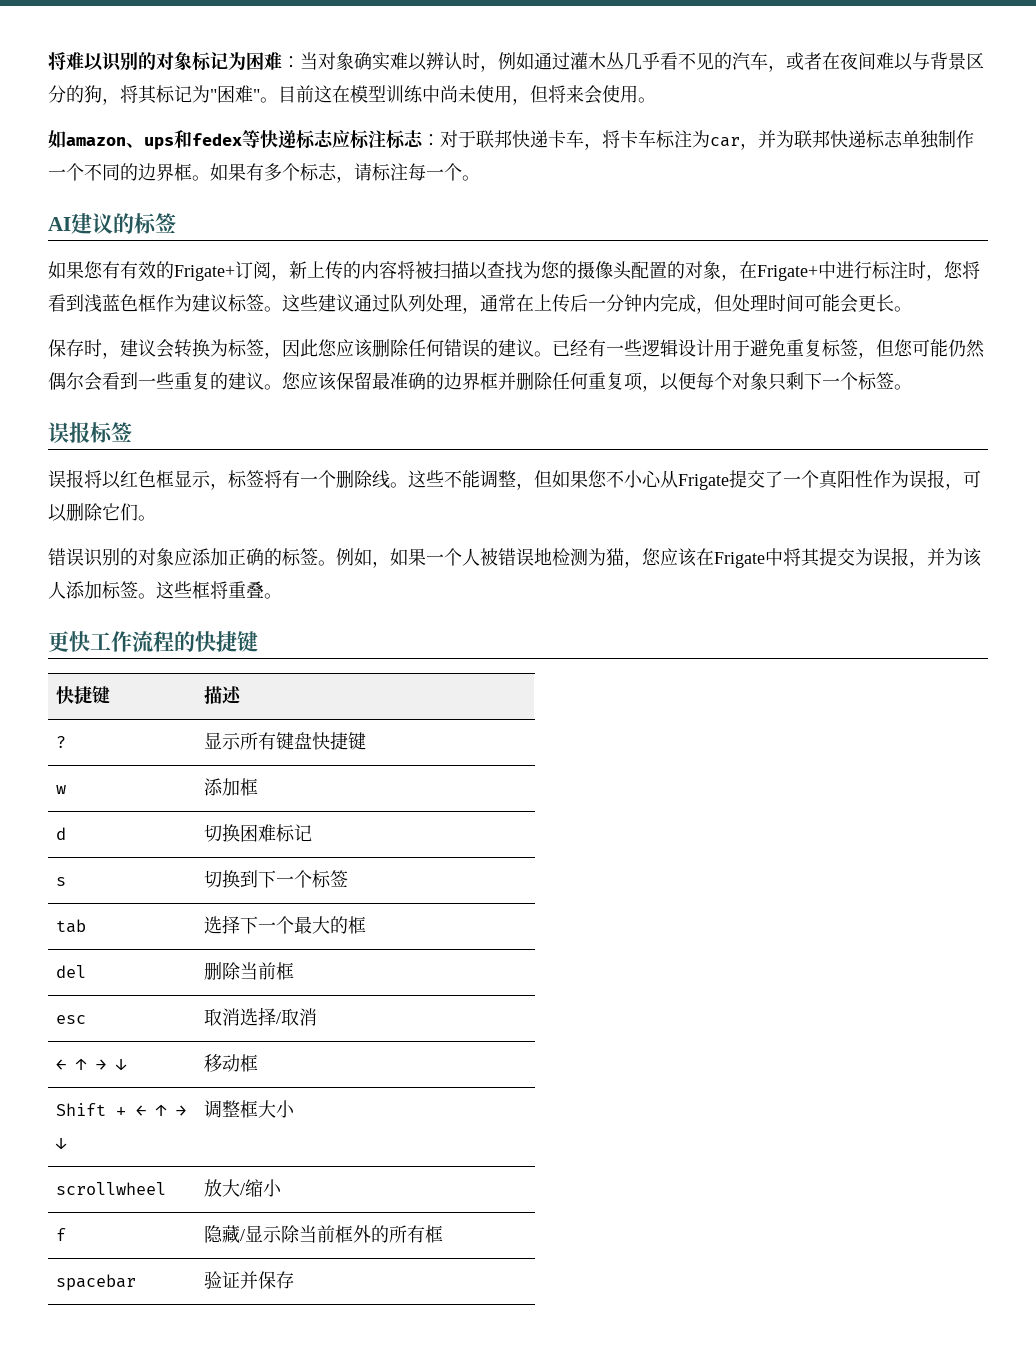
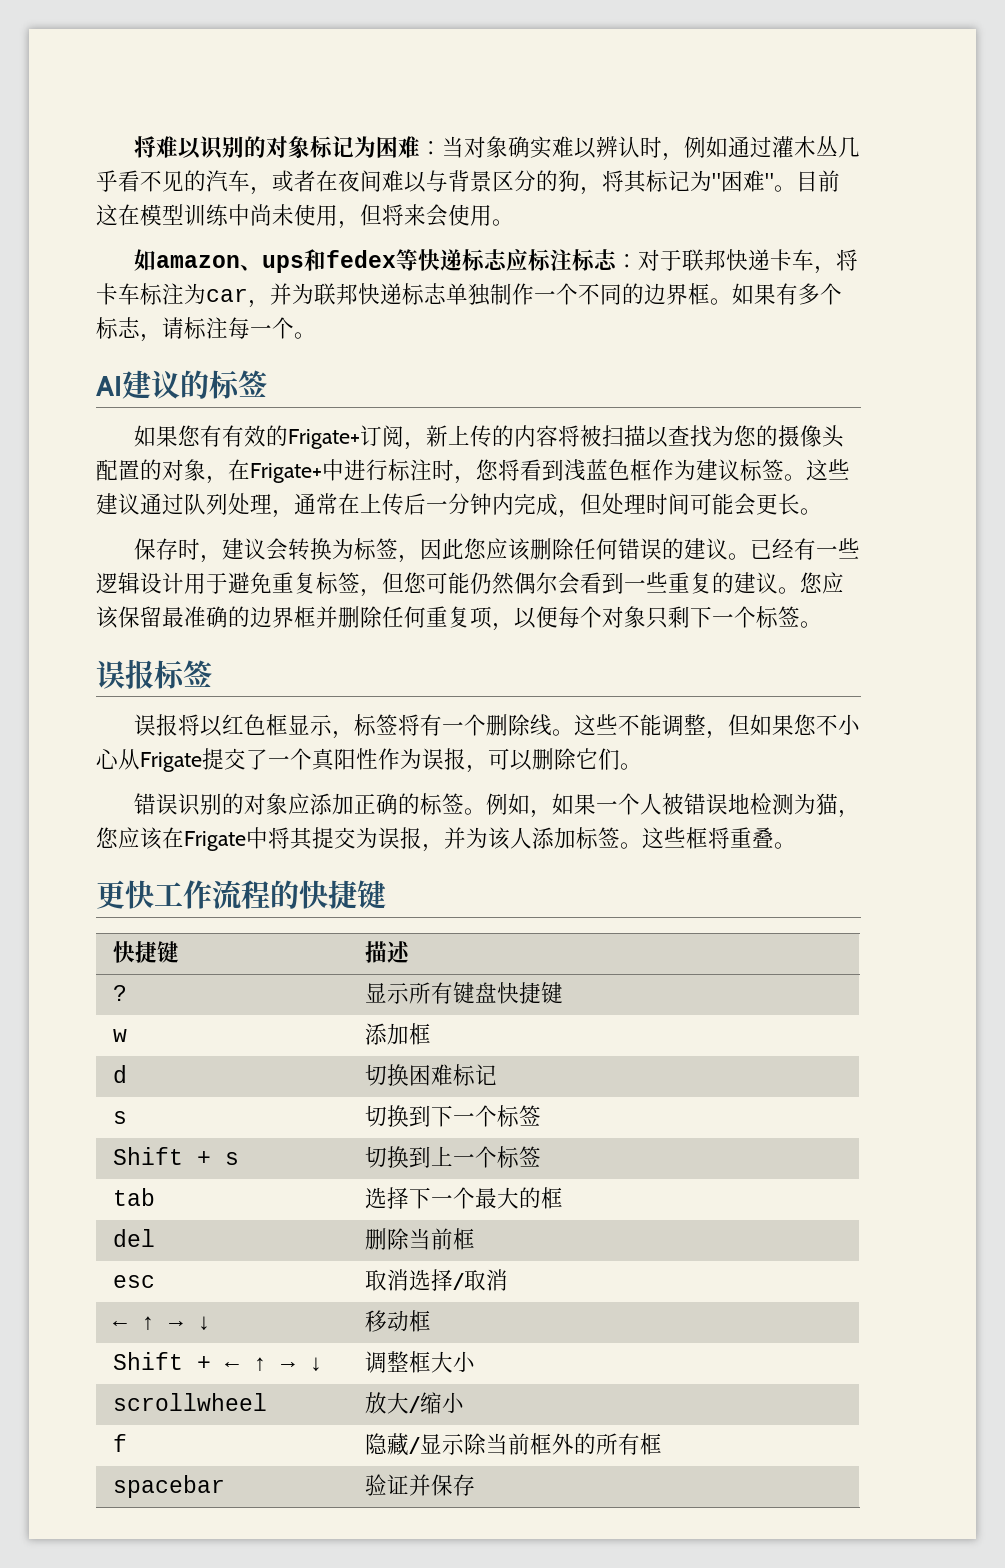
+ Shift + s | 切换到上一个标签

